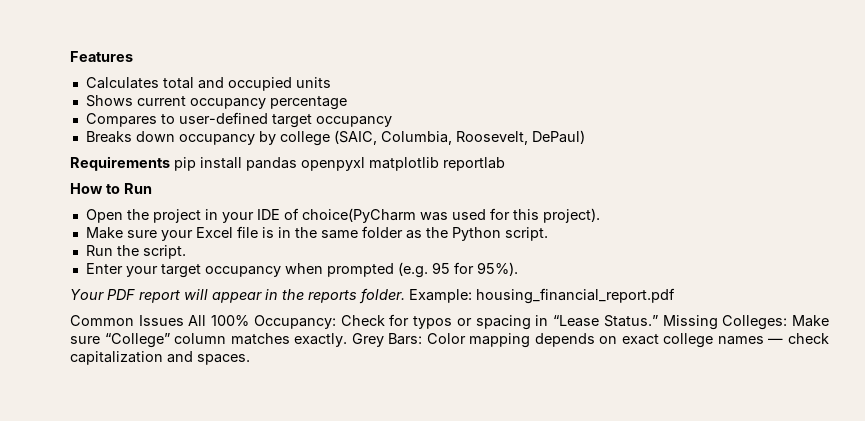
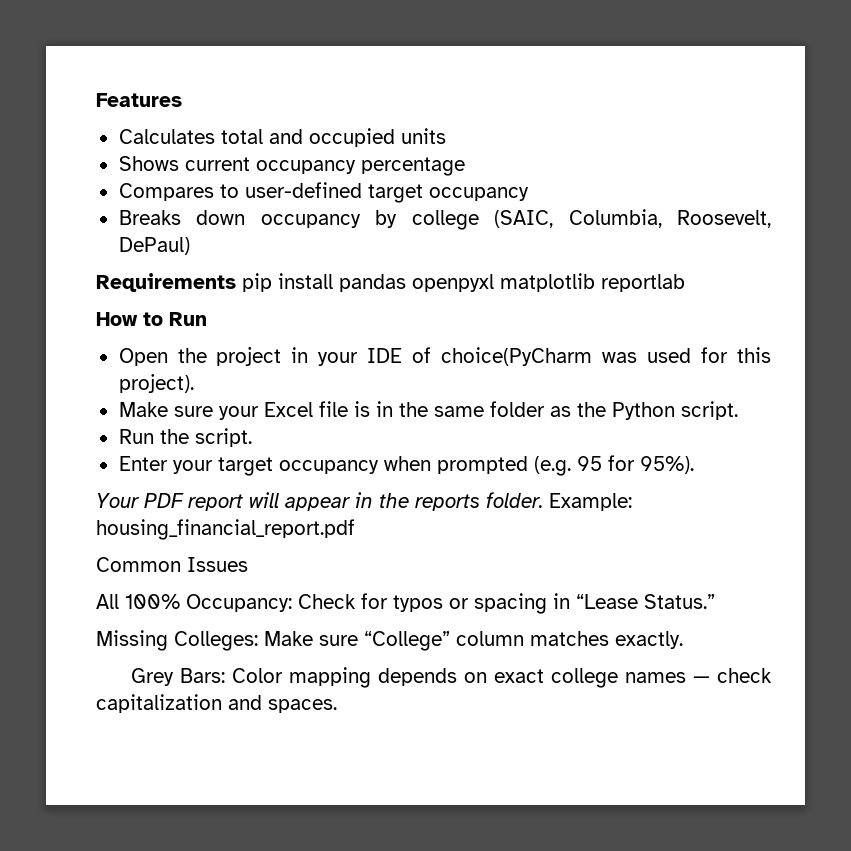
- Common Issues All 100% Occupancy: Check for typos or spacing in “Lease Status.” Missing Colleges: Make sure “College” column matches exactly. Grey Bars: Color mapping depends on exact college names — check capitalization and spaces.
+ Common Issues
+ All 100% Occupancy: Check for typos or spacing in “Lease Status.”
+ Missing Colleges: Make sure “College” column matches exactly.
+ Grey Bars: Color mapping depends on exact college names — check capitalization and spaces.

